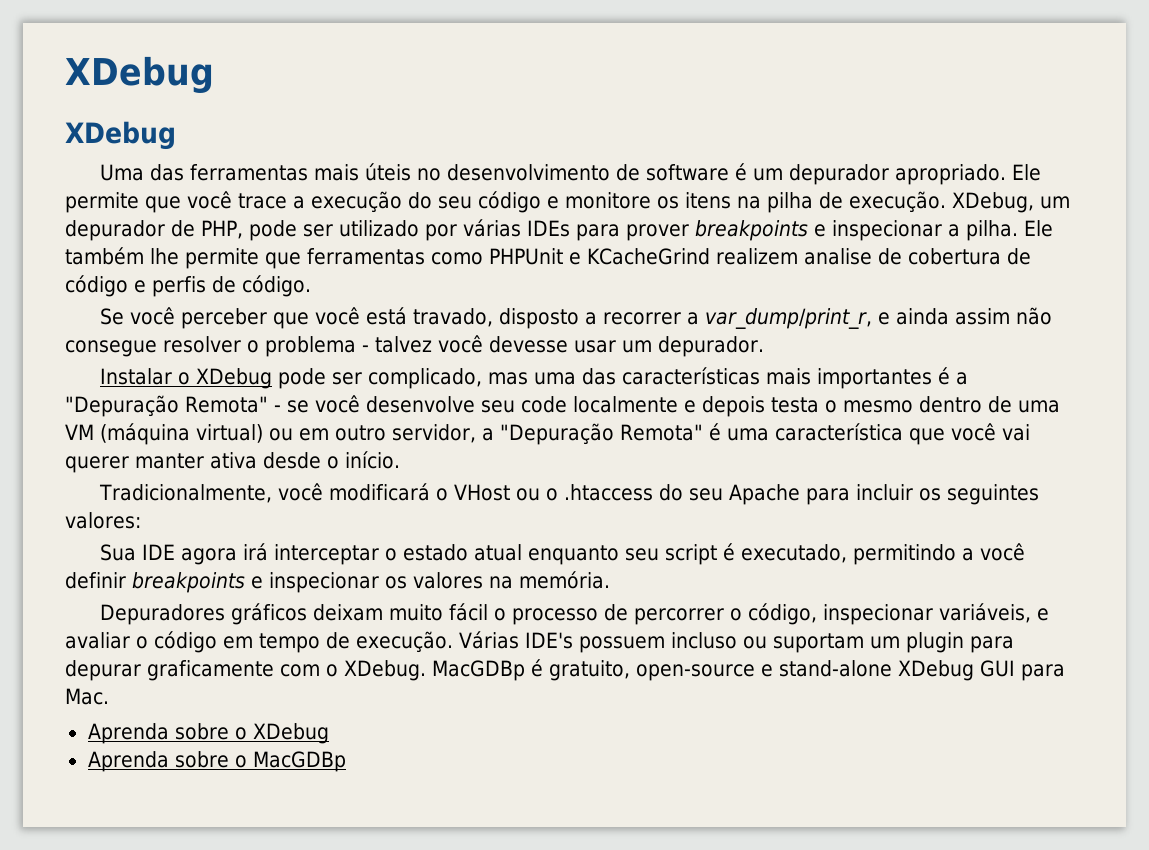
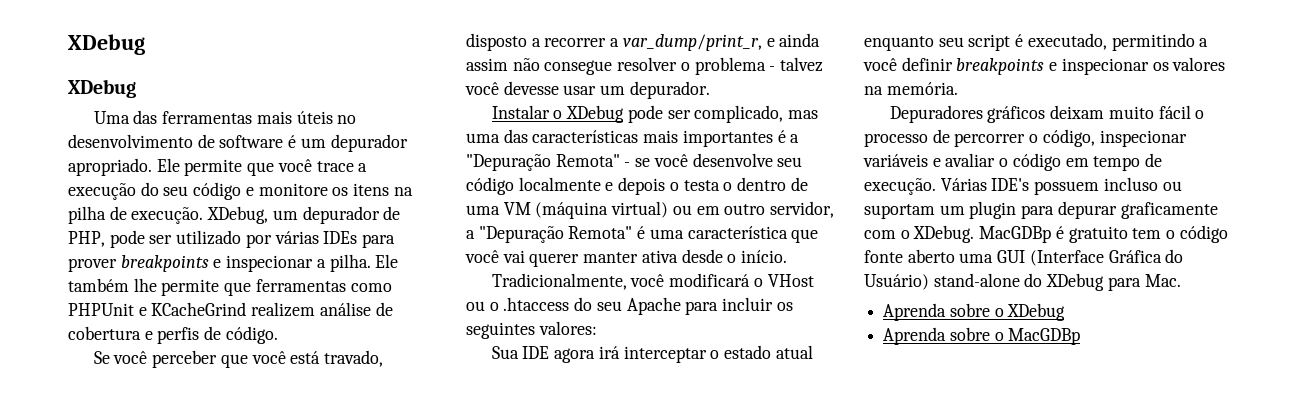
- Ele também lhe permite que ferramentas como PHPUnit e KCacheGrind realizem analise de cobertura de código e perfis de código.
+ Ele também lhe permite que ferramentas como PHPUnit e KCacheGrind realizem análise de cobertura e perfis de código.
- Instalar o XDebug pode ser complicado, mas uma das características mais importantes é a "Depuração Remota" - se você desenvolve seu code localmente e depois testa o mesmo dentro de uma VM (máquina virtual) ou em outro servidor, a "Depuração Remota" é uma característica que você vai querer manter ativa desde o início.
+ Instalar o XDebug pode ser complicado, mas uma das características mais importantes é a "Depuração Remota" - se você desenvolve seu código localmente e depois o testa o dentro de uma VM (máquina virtual) ou em outro servidor, a "Depuração Remota" é uma característica que você vai querer manter ativa desde o início.
- Depuradores gráficos deixam muito fácil o processo de percorrer o código, inspecionar variáveis, e avaliar o código em tempo de execução.
+ Depuradores gráficos deixam muito fácil o processo de percorrer o código, inspecionar variáveis e avaliar o código em tempo de execução.
- MacGDBp é gratuito, open-source e stand-alone XDebug GUI para Mac.
+ MacGDBp é gratuito tem o código fonte aberto uma GUI (Interface Gráfica do Usuário) stand-alone do XDebug para Mac.

